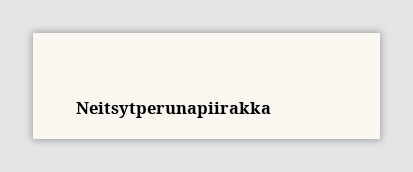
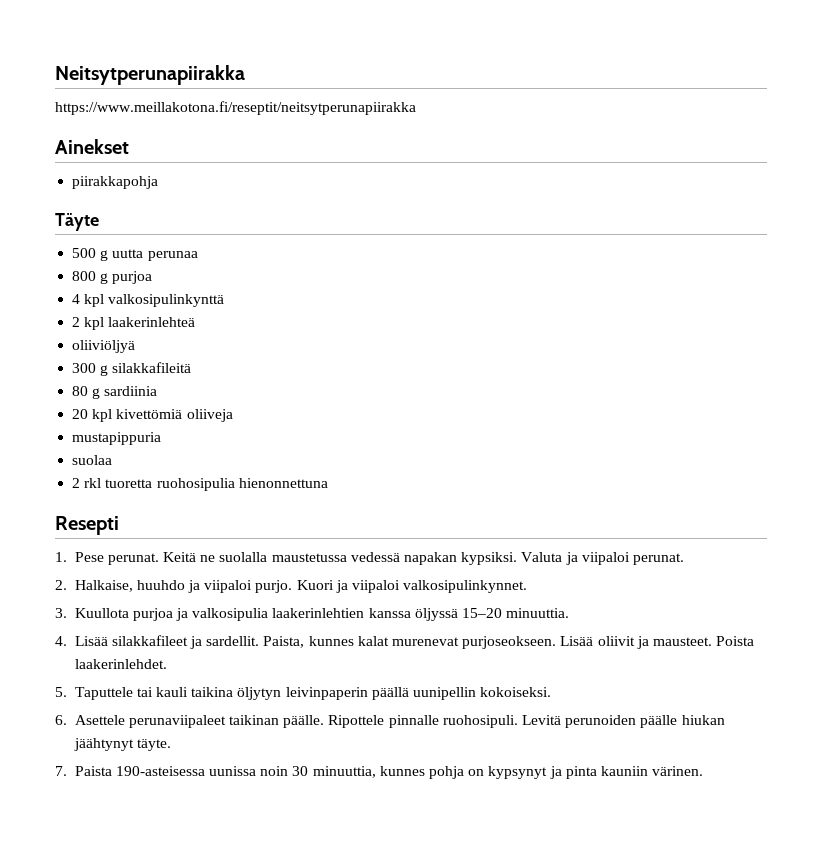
+ https://www.meillakotona.fi/reseptit/neitsytperunapiirakka
+ Ainekset
+ piirakkapohja
+ Täyte
+ 500 g uutta perunaa
+ 800 g purjoa
+ 4 kpl valkosipulinkynttä
+ 2 kpl laakerinlehteä
+ oliiviöljyä
+ 300 g silakkafileitä
+ 80 g sardiinia
+ 20 kpl kivettömiä oliiveja
+ mustapippuria
+ suolaa
+ 2 rkl tuoretta ruohosipulia hienonnettuna
+ Resepti
+ 1. Pese perunat. Keitä ne suolalla maustetussa vedessä napakan kypsiksi. Valuta ja viipaloi perunat.
+ 2. Halkaise, huuhdo ja viipaloi purjo. Kuori ja viipaloi valkosipulinkynnet.
+ 3. Kuullota purjoa ja valkosipulia laakerinlehtien kanssa öljyssä 15–20 minuuttia.
+ 4. Lisää silakkafileet ja sardellit. Paista, kunnes kalat murenevat purjoseokseen. Lisää oliivit ja mausteet. Poista laakerinlehdet.
+ 5. Taputtele tai kauli taikina öljytyn leivinpaperin päällä uunipellin kokoiseksi.
+ 6. Asettele perunaviipaleet taikinan päälle. Ripottele pinnalle ruohosipuli. Levitä perunoiden päälle hiukan jäähtynyt täyte.
+ 7. Paista 190-asteisessa uunissa noin 30 minuuttia, kunnes pohja on kypsynyt ja pinta kauniin värinen.

